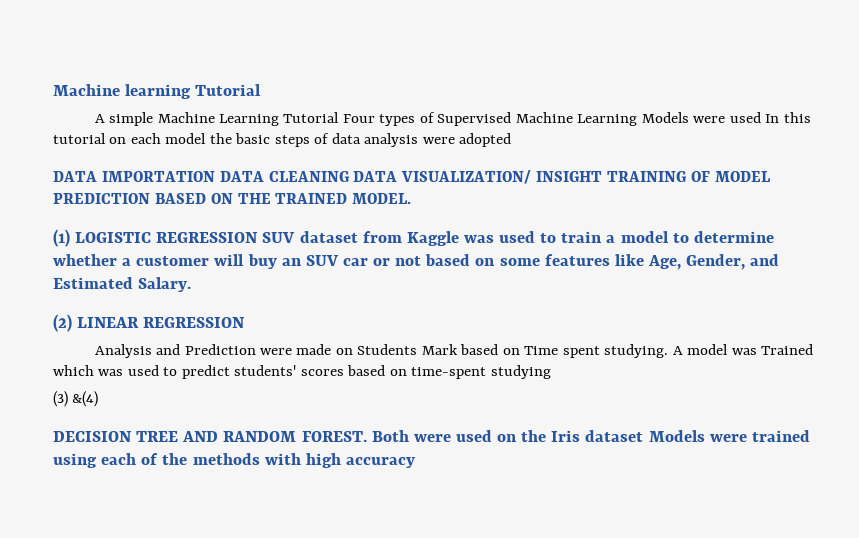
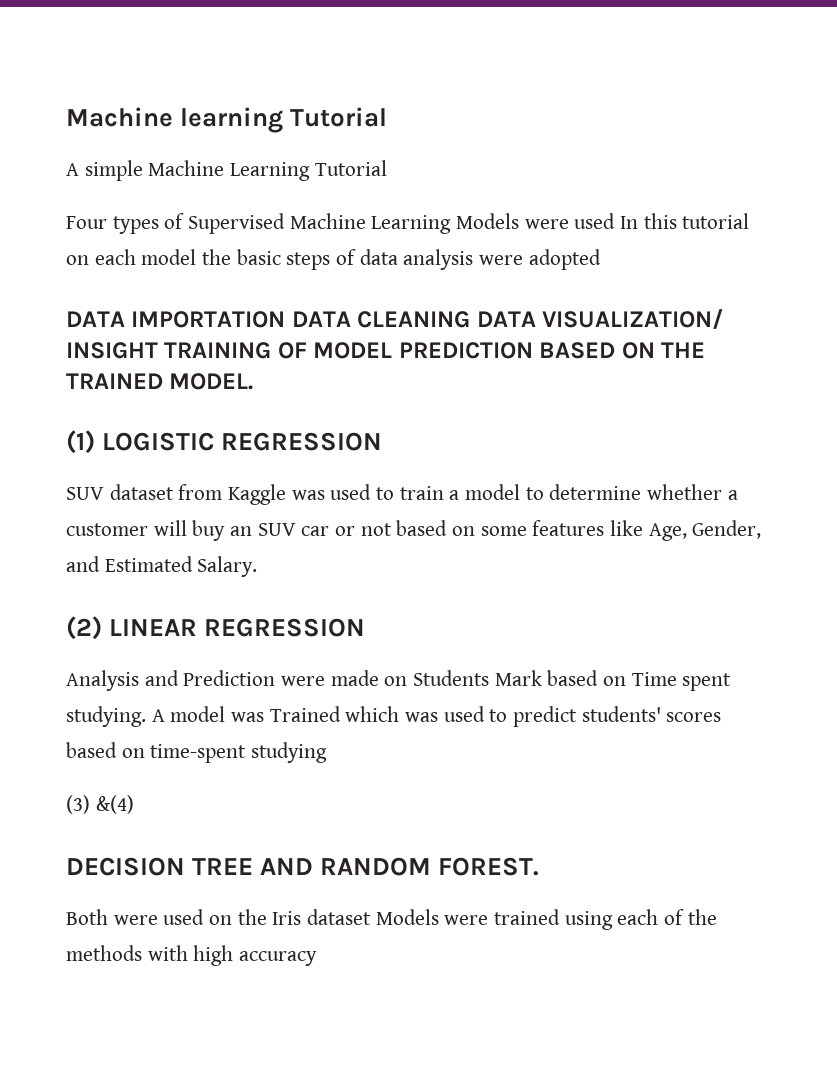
- A simple Machine Learning Tutorial Four types of Supervised Machine Learning Models were used In this tutorial on each model the basic steps of data analysis were adopted
+ A simple Machine Learning Tutorial
+ Four types of Supervised Machine Learning Models were used In this tutorial on each model the basic steps of data analysis were adopted
- (1) LOGISTIC REGRESSION SUV dataset from Kaggle was used to train a model to determine whether a customer will buy an SUV car or not based on some features like Age, Gender, and Estimated Salary.
+ (1) LOGISTIC REGRESSION
+ SUV dataset from Kaggle was used to train a model to determine whether a customer will buy an SUV car or not based on some features like Age, Gender, and Estimated Salary.
- DECISION TREE AND RANDOM FOREST. Both were used on the Iris dataset Models were trained using each of the methods with high accuracy
+ DECISION TREE AND RANDOM FOREST.
+ Both were used on the Iris dataset Models were trained using each of the methods with high accuracy

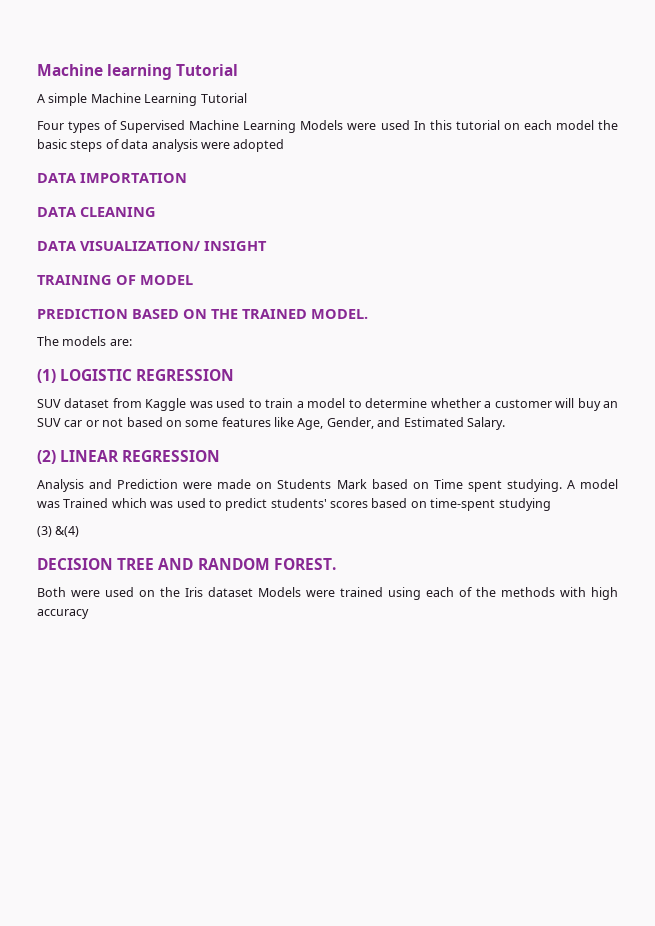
- DATA IMPORTATION DATA CLEANING DATA VISUALIZATION/ INSIGHT TRAINING OF MODEL PREDICTION BASED ON THE TRAINED MODEL.
+ DATA IMPORTATION
+ DATA CLEANING
+ DATA VISUALIZATION/ INSIGHT
+ TRAINING OF MODEL
+ PREDICTION BASED ON THE TRAINED MODEL.
+ The models are:

